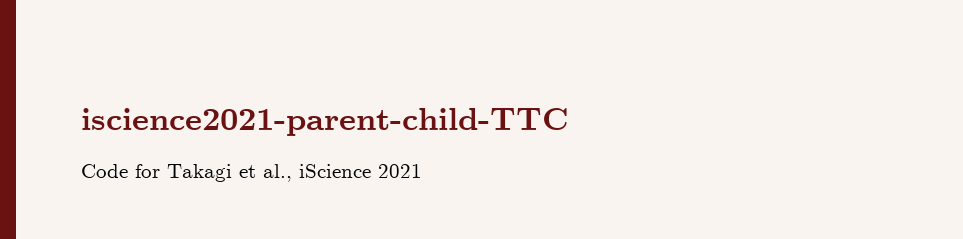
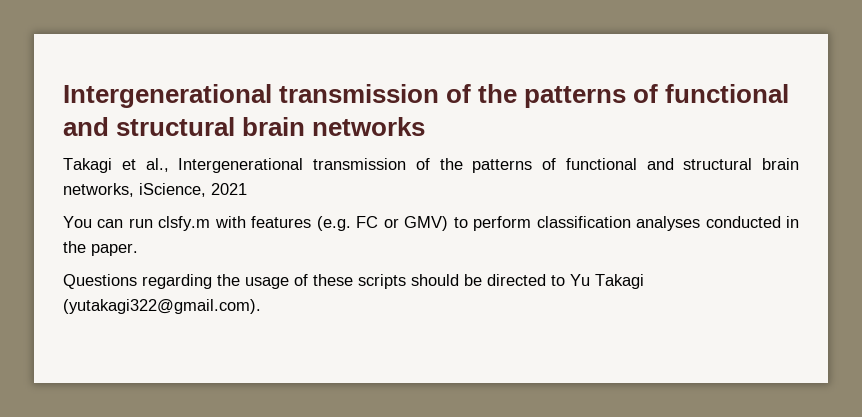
- iscience2021-parent-child-TTC
- Code for Takagi et al., iScience 2021
+ Intergenerational transmission of the patterns of functional and structural brain networks
+ Takagi et al., Intergenerational transmission of the patterns of functional and structural brain networks, iScience, 2021
+ You can run clsfy.m with features (e.g. FC or GMV) to perform classification analyses conducted in the paper.
+ Questions regarding the usage of these scripts should be directed to Yu Takagi (yutakagi322@gmail.com).

